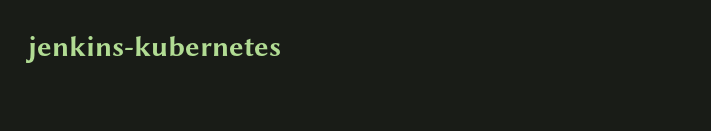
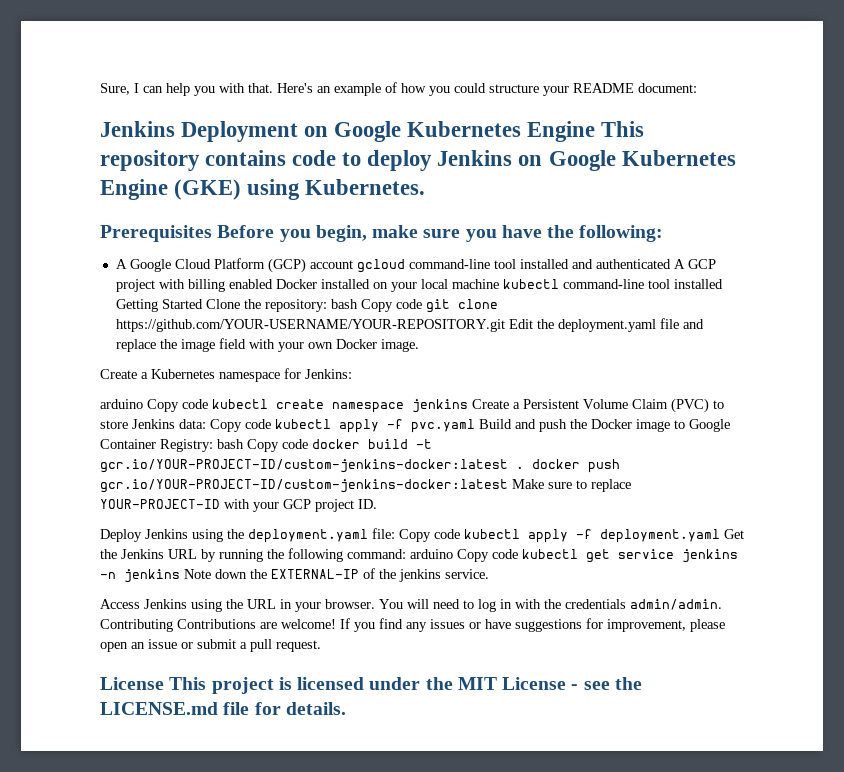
- jenkins-kubernetes
+ Sure, I can help you with that. Here's an example of how you could structure your README document:
+ Jenkins Deployment on Google Kubernetes Engine This repository contains code to deploy Jenkins on Google Kubernetes Engine (GKE) using Kubernetes.
+ Prerequisites Before you begin, make sure you have the following:
+ A Google Cloud Platform (GCP) account gcloud command-line tool installed and authenticated A GCP project with billing enabled Docker installed on your local machine kubectl command-line tool installed Getting Started Clone the repository: bash Copy code git clone https://github.com/YOUR-USERNAME/YOUR-REPOSITORY.git Edit the deployment.yaml file and replace the image field with your own Docker image.
+ Create a Kubernetes namespace for Jenkins:
+ arduino Copy code kubectl create namespace jenkins Create a Persistent Volume Claim (PVC) to store Jenkins data: Copy code kubectl apply -f pvc.yaml Build and push the Docker image to Google Container Registry: bash Copy code docker build -t gcr.io/YOUR-PROJECT-ID/custom-jenkins-docker:latest . docker push gcr.io/YOUR-PROJECT-ID/custom-jenkins-docker:latest Make sure to replace YOUR-PROJECT-ID with your GCP project ID.
+ Deploy Jenkins using the deployment.yaml file: Copy code kubectl apply -f deployment.yaml Get the Jenkins URL by running the following command: arduino Copy code kubectl get service jenkins -n jenkins Note down the EXTERNAL-IP of the jenkins service.
+ Access Jenkins using the URL in your browser. You will need to log in with the credentials admin/admin. Contributing Contributions are welcome! If you find any issues or have suggestions for improvement, please open an issue or submit a pull request.
+ License This project is licensed under the MIT License - see the LICENSE.md file for details.

